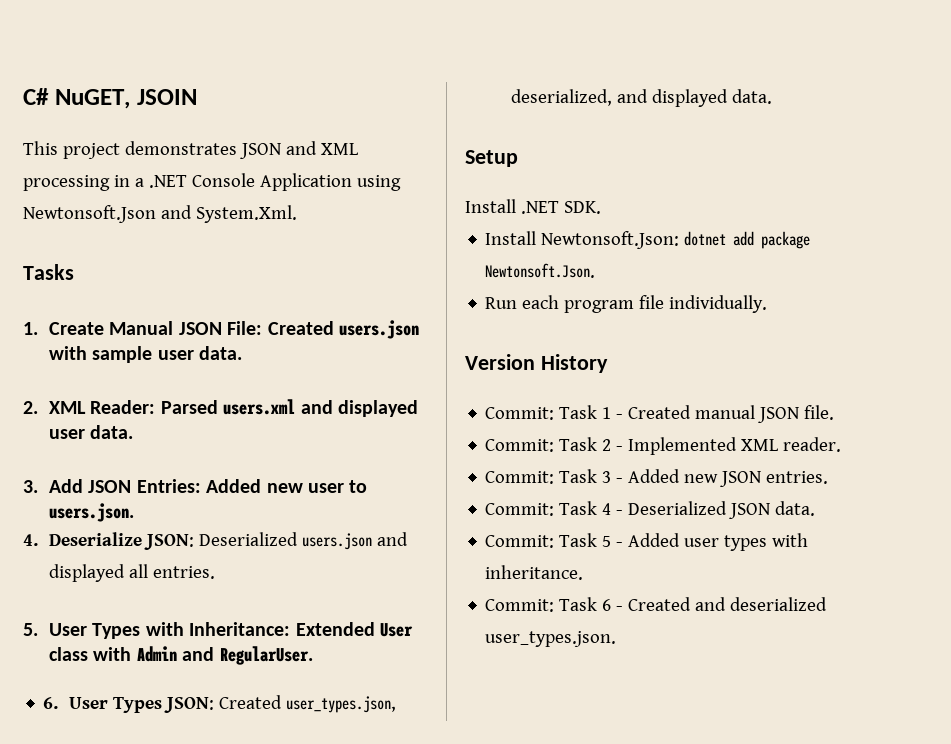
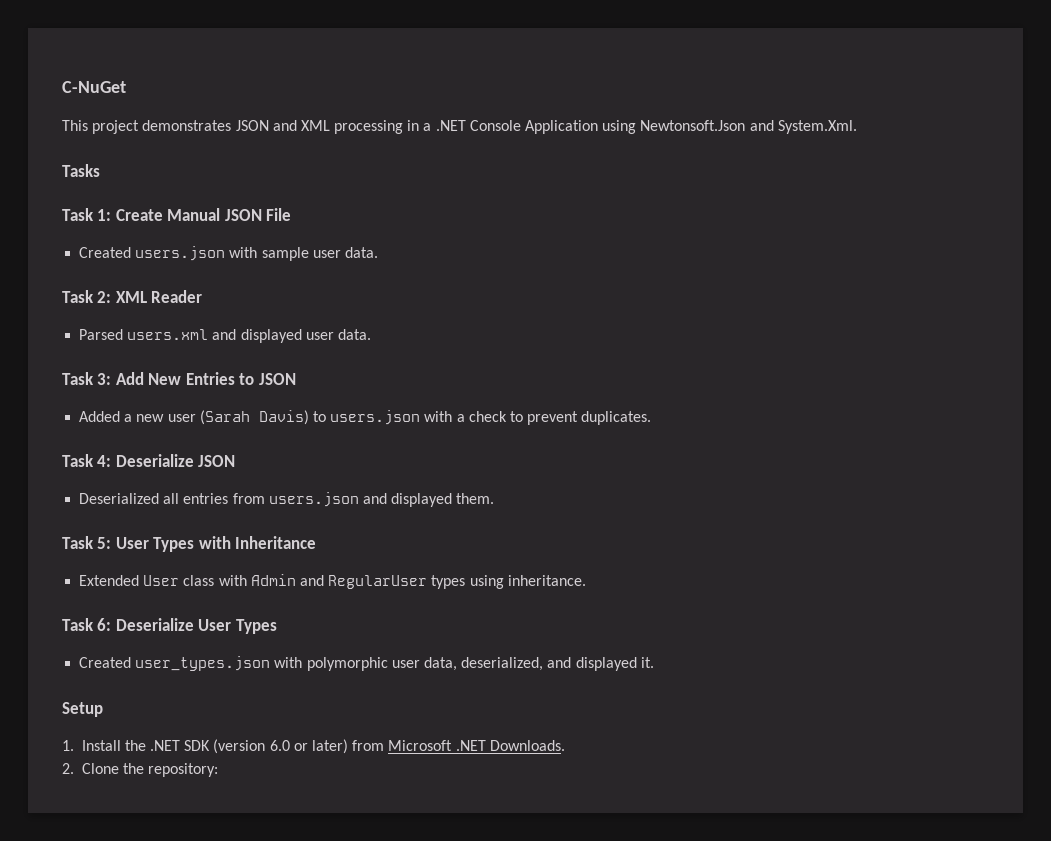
- C# NuGET, JSOIN
+ C-NuGet
- 1. Create Manual JSON File: Created users.json with sample user data.
+ Task 1: Create Manual JSON File
+ Created users.json with sample user data.
- 2. XML Reader: Parsed users.xml and displayed user data.
+ Task 2: XML Reader
+ Parsed users.xml and displayed user data.
- 3. Add JSON Entries: Added new user to users.json.
- 4. Deserialize JSON: Deserialized users.json and displayed all entries.
- 5. User Types with Inheritance: Extended User class with Admin and RegularUser.
- 6. User Types JSON: Created user_types.json, deserialized, and displayed data.
+ Task 3: Add New Entries to JSON
+ Added a new user (Sarah Davis) to users.json with a check to prevent duplicates.
+ Task 4: Deserialize JSON
+ Deserialized all entries from users.json and displayed them.
+ Task 5: User Types with Inheritance
+ Extended User class with Admin and RegularUser types using inheritance.
+ Task 6: Deserialize User Types
+ Created user_types.json with polymorphic user data, deserialized, and displayed it.
- Install .NET SDK.
- Install Newtonsoft.Json: dotnet add package Newtonsoft.Json.
- Run each program file individually.
- Version History
- Commit: Task 1 - Created manual JSON file.
- Commit: Task 2 - Implemented XML reader.
- Commit: Task 3 - Added new JSON entries.
- Commit: Task 4 - Deserialized JSON data.
- Commit: Task 5 - Added user types with inheritance.
- Commit: Task 6 - Created and deserialized user_types.json.
+ 1. Install the .NET SDK (version 6.0 or later) from Microsoft .NET Downloads.
+ 2. Clone the repository:

